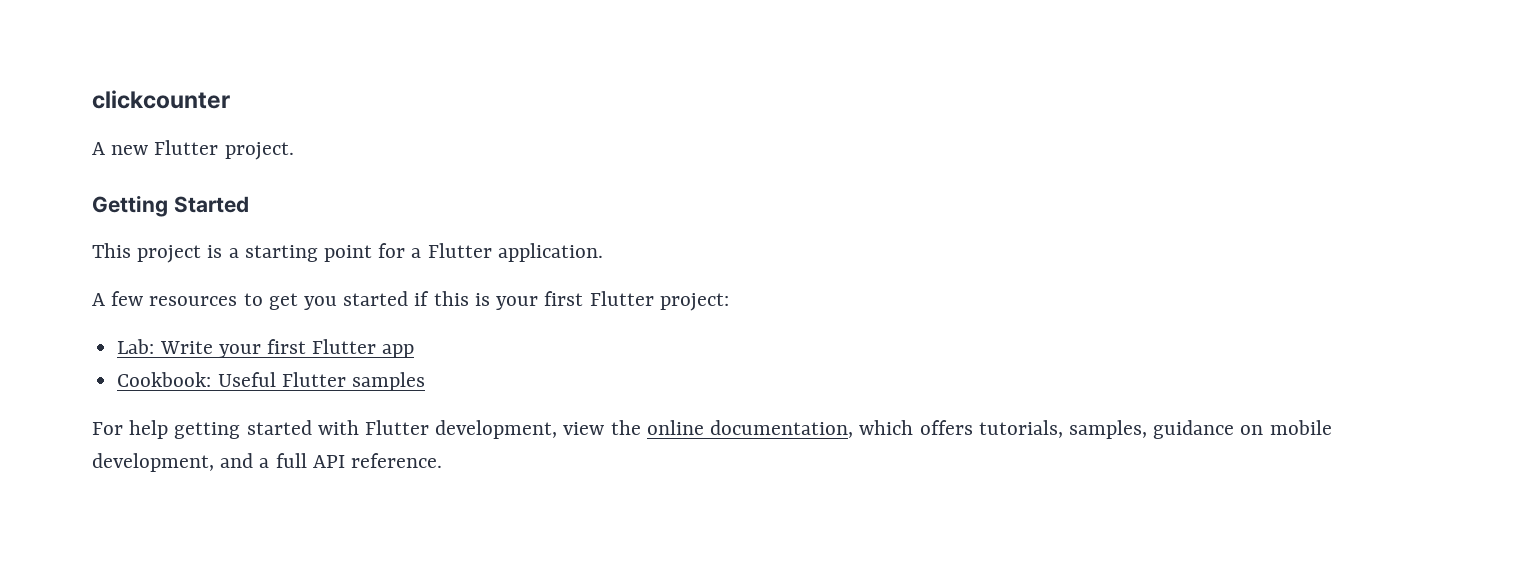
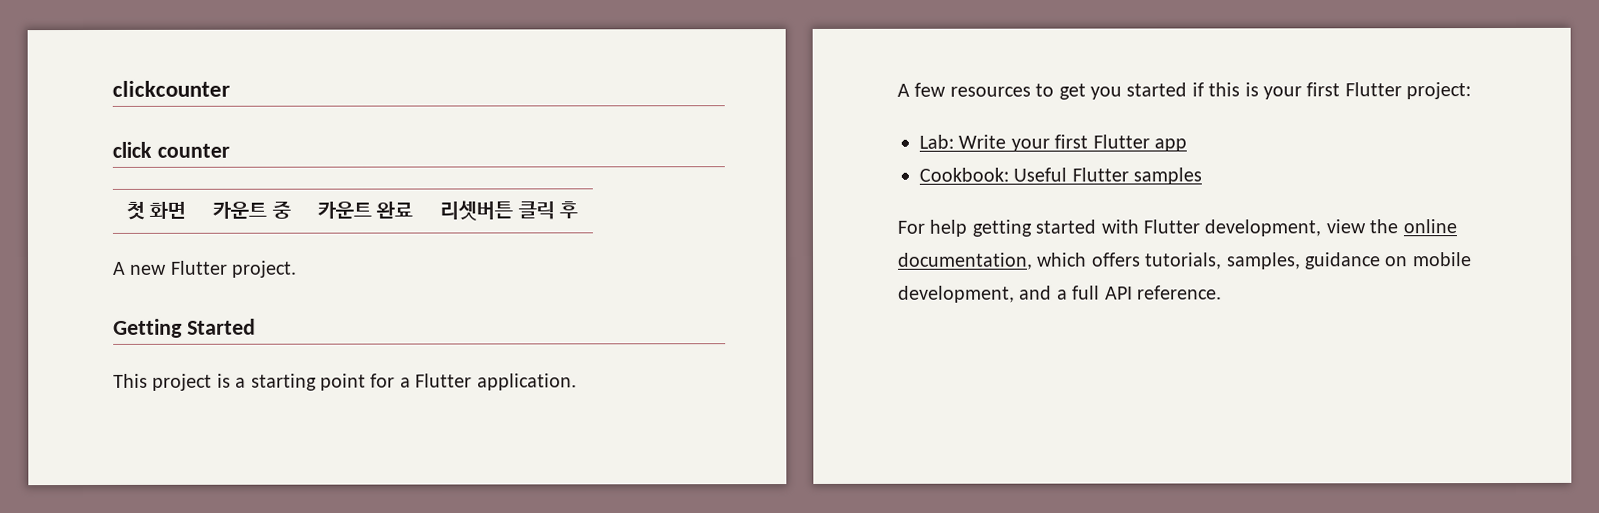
+ click counter
+ 첫 화면 | 카운트 중 | 카운트 완료 | 리셋버튼 클릭 후

